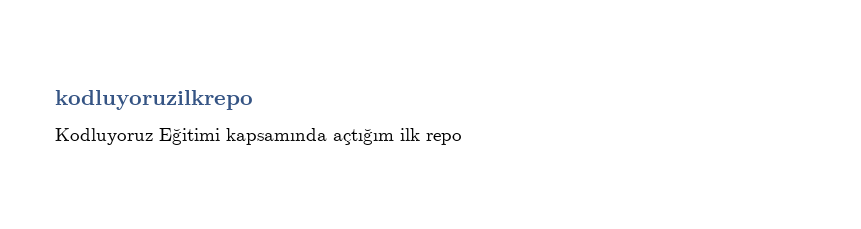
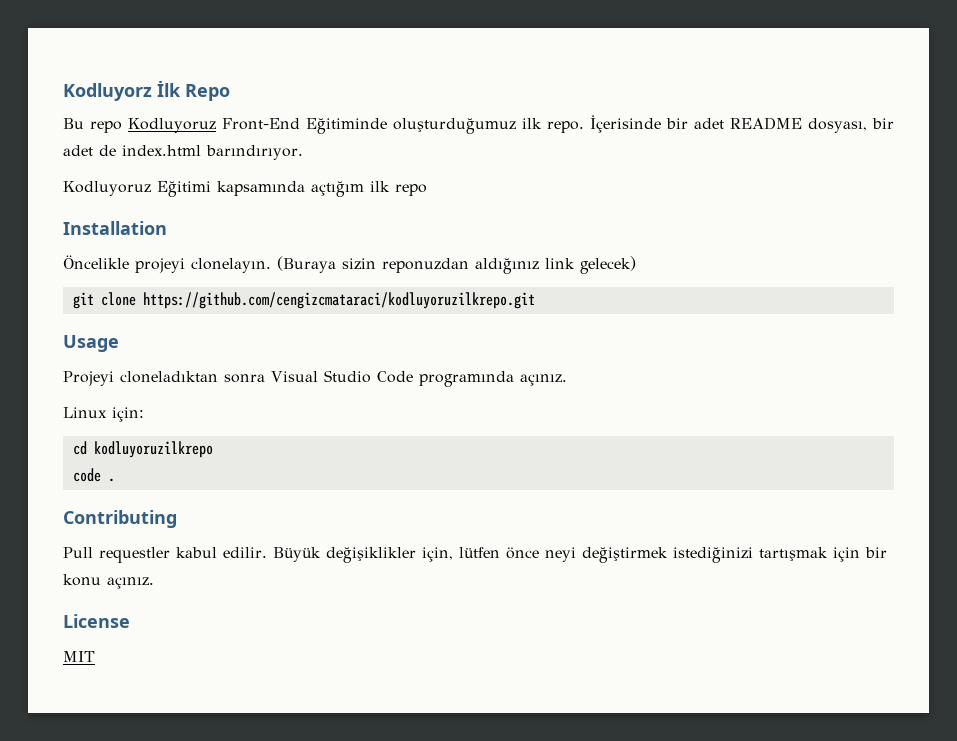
- kodluyoruzilkrepo
+ Kodluyorz İlk Repo
+ Bu repo Kodluyoruz Front-End Eğitiminde oluşturduğumuz ilk repo. İçerisinde bir adet README dosyası, bir adet de index.html barındırıyor.
+ Installation
+ Öncelikle projeyi clonelayın. (Buraya sizin reponuzdan aldığınız link gelecek)
+ git clone https://github.com/cengizcmataraci/kodluyoruzilkrepo.git
+ Usage
+ Projeyi cloneladıktan sonra Visual Studio Code programında açınız.
+ Linux için:
+ cd kodluyoruzilkrepo
+ code .
+ Contributing
+ Pull requestler kabul edilir. Büyük değişiklikler için, lütfen önce neyi değiştirmek istediğinizi tartışmak için bir konu açınız.
+ License
+ MIT

